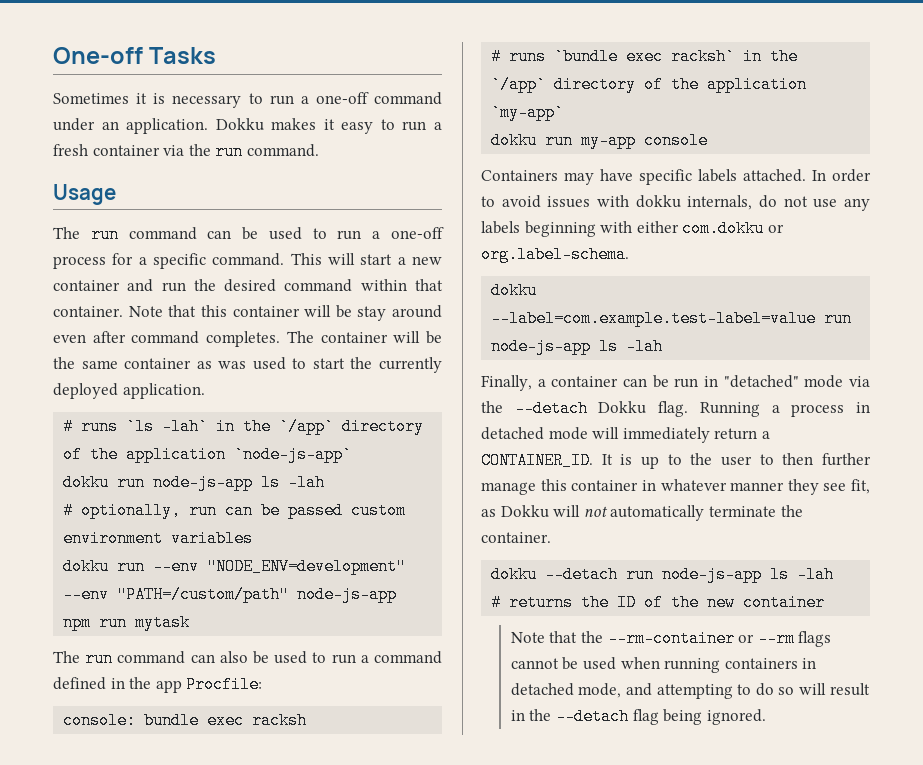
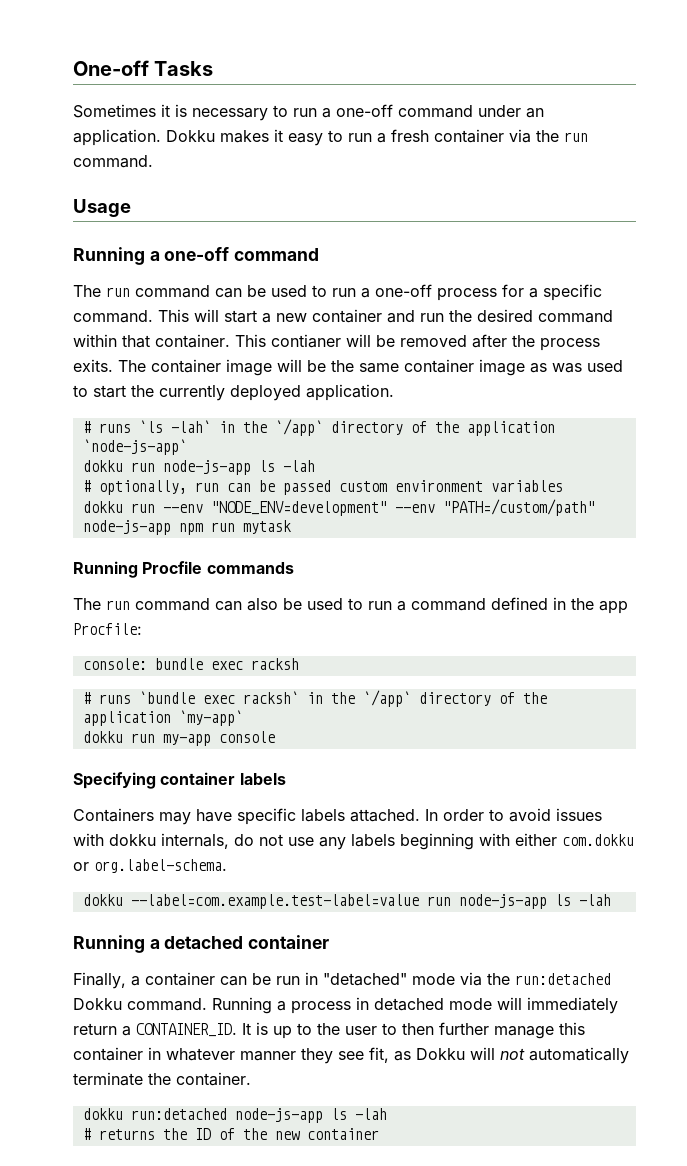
+ Running a one-off command
- Note that this container will be stay around even after command completes.
+ This contianer will be removed after the process exits.
- The container will be the same container as was used to start the currently deployed application.
+ The container image will be the same container image as was used to start the currently deployed application.
+ Running Procfile commands
+ Specifying container labels
+ Running a detached container
- Finally, a container can be run in "detached" mode via the --detach Dokku flag.
+ Finally, a container can be run in "detached" mode via the run:detached Dokku command.
- dokku --detach run node-js-app ls -lah
+ dokku run:detached node-js-app ls -lah
- Note that the --rm-container or --rm flags cannot be used when running containers in detached mode, and attempting to do so will result in the --detach flag being ignored.

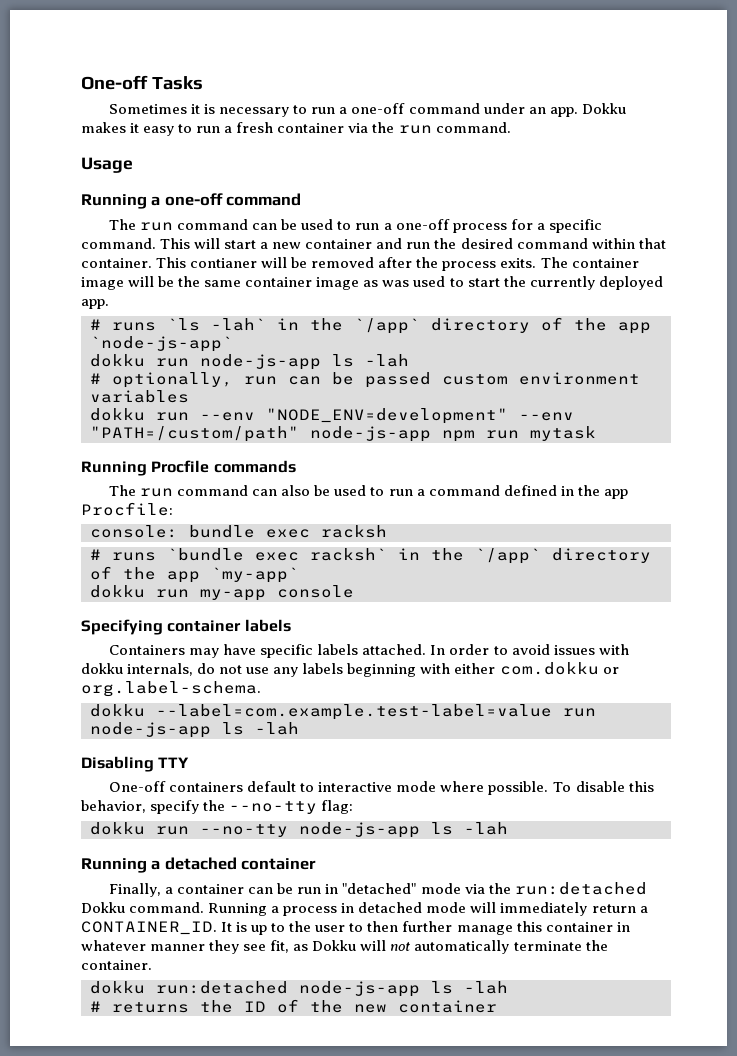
- Sometimes it is necessary to run a one-off command under an application.
+ Sometimes it is necessary to run a one-off command under an app.
- The container image will be the same container image as was used to start the currently deployed application.
+ The container image will be the same container image as was used to start the currently deployed app.
- # runs `ls -lah` in the `/app` directory of the application `node-js-app`
+ # runs `ls -lah` in the `/app` directory of the app `node-js-app`
- # runs `bundle exec racksh` in the `/app` directory of the application `my-app`
+ # runs `bundle exec racksh` in the `/app` directory of the app `my-app`
+ Disabling TTY
+ One-off containers default to interactive mode where possible. To disable this behavior, specify the --no-tty flag:
+ dokku run --no-tty node-js-app ls -lah

